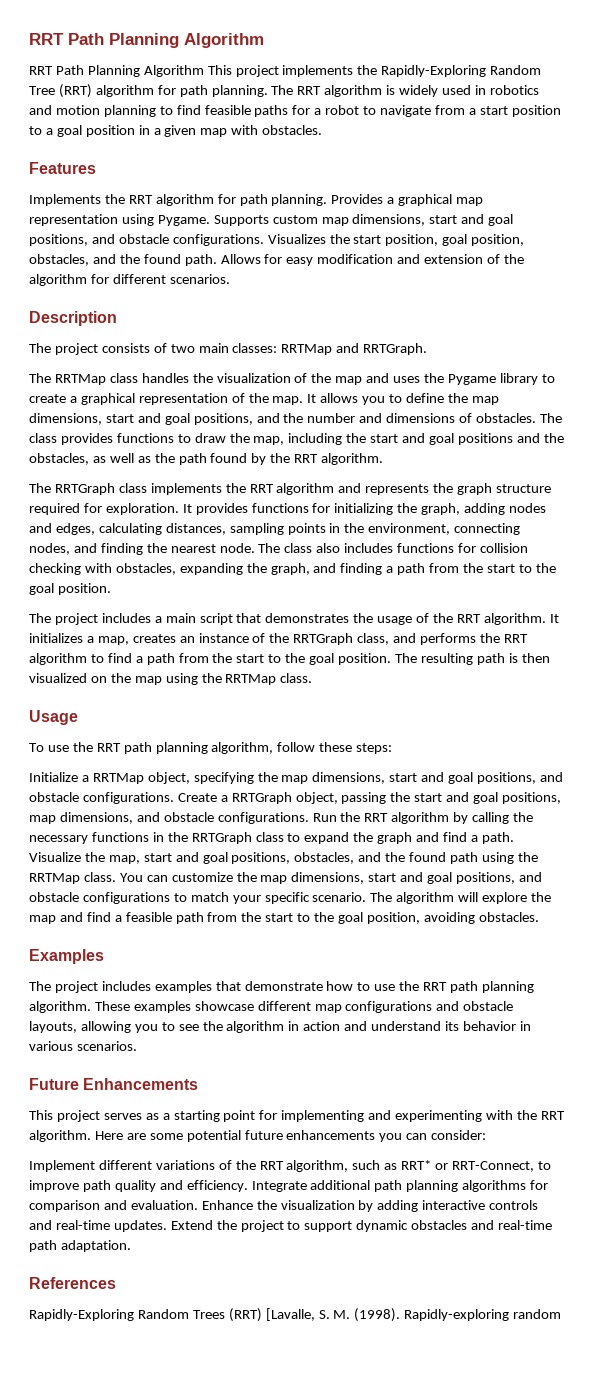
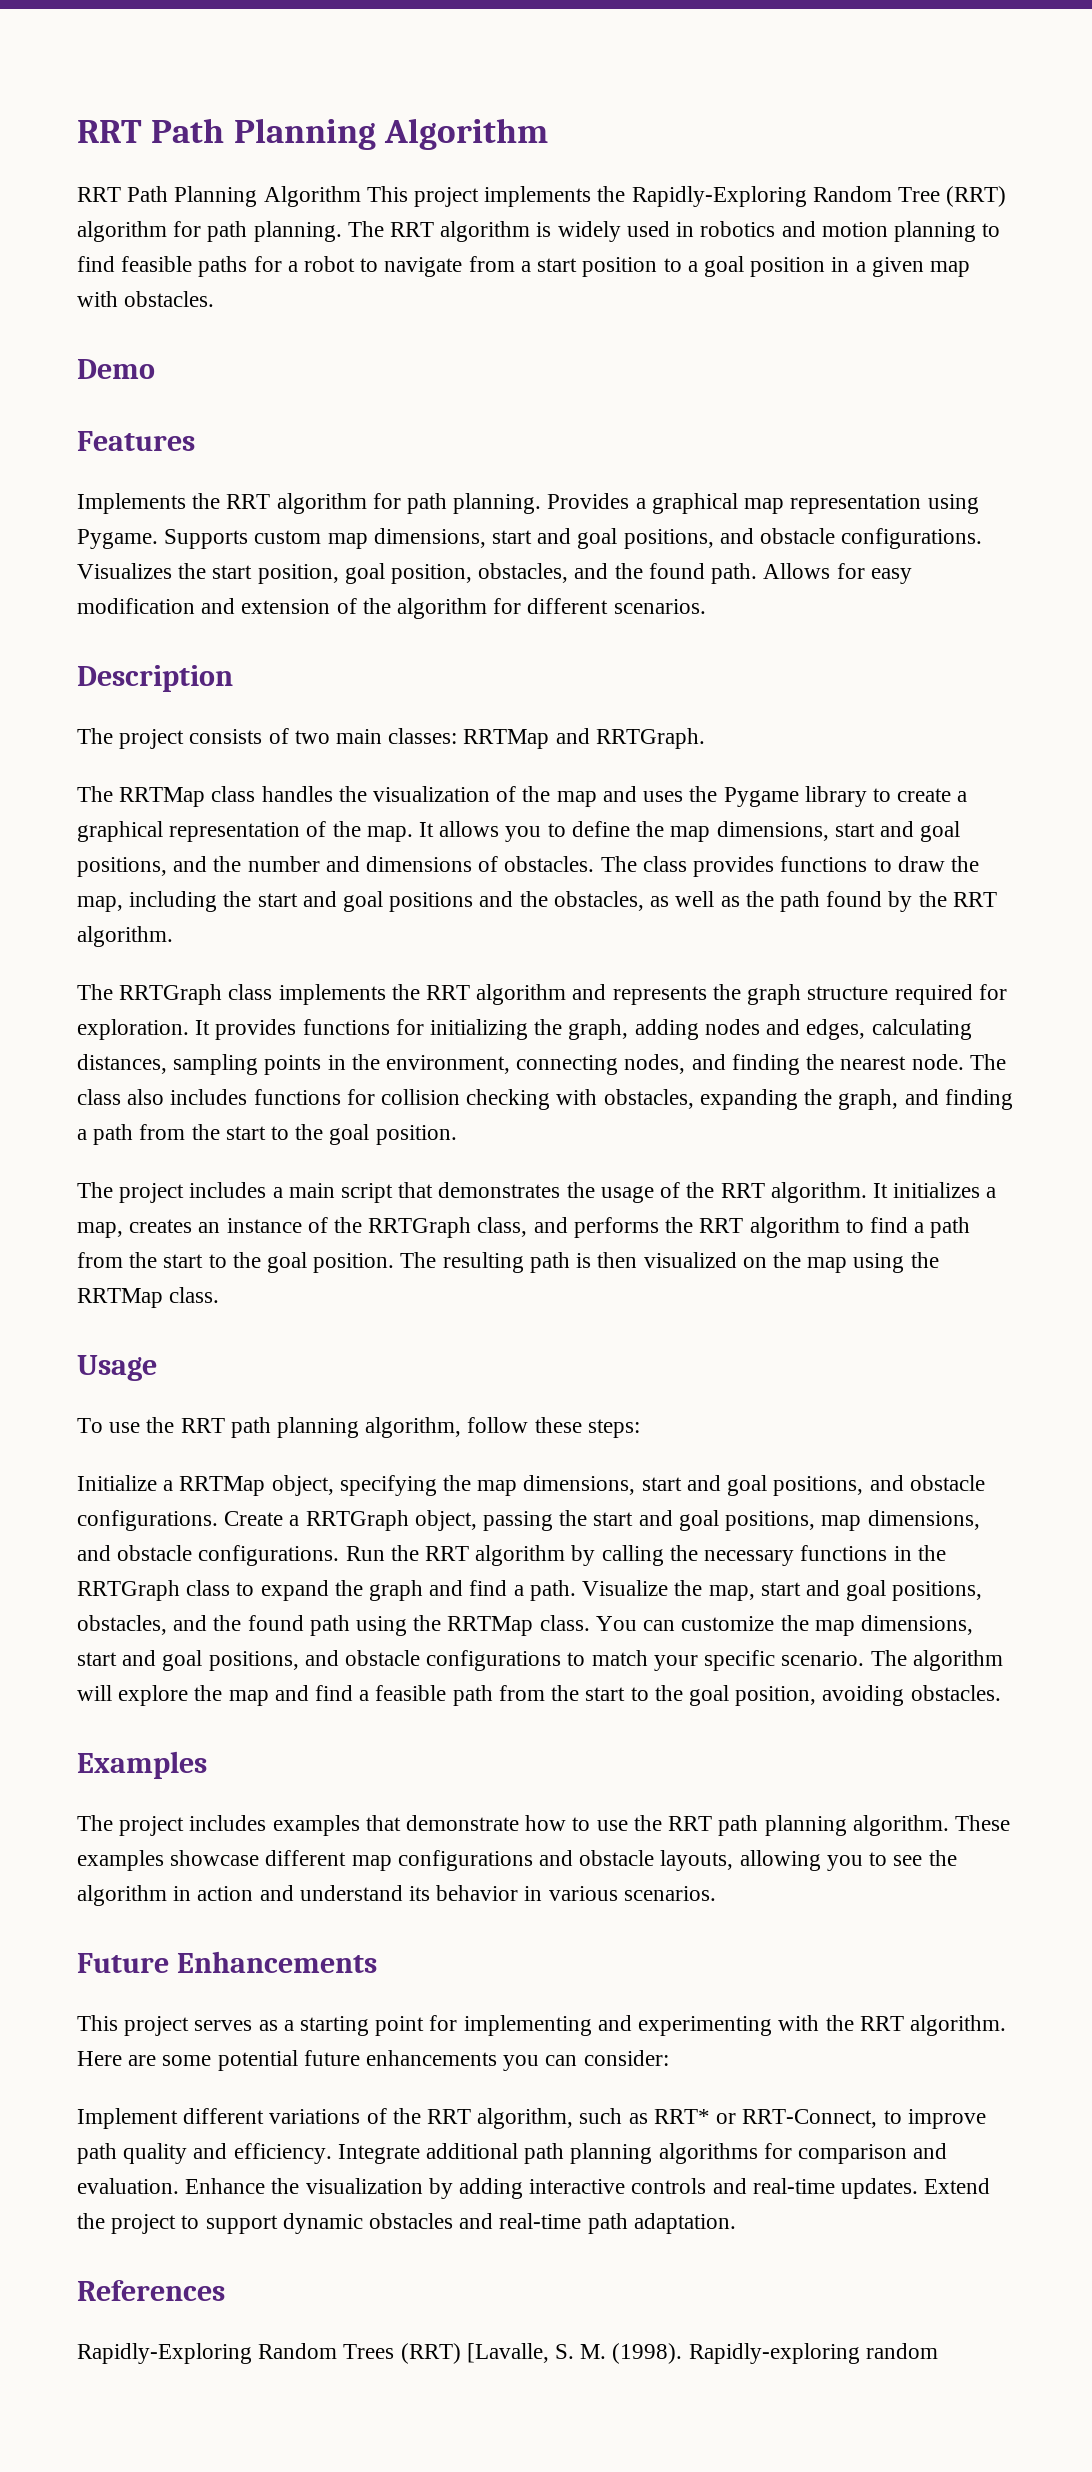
+ Demo

